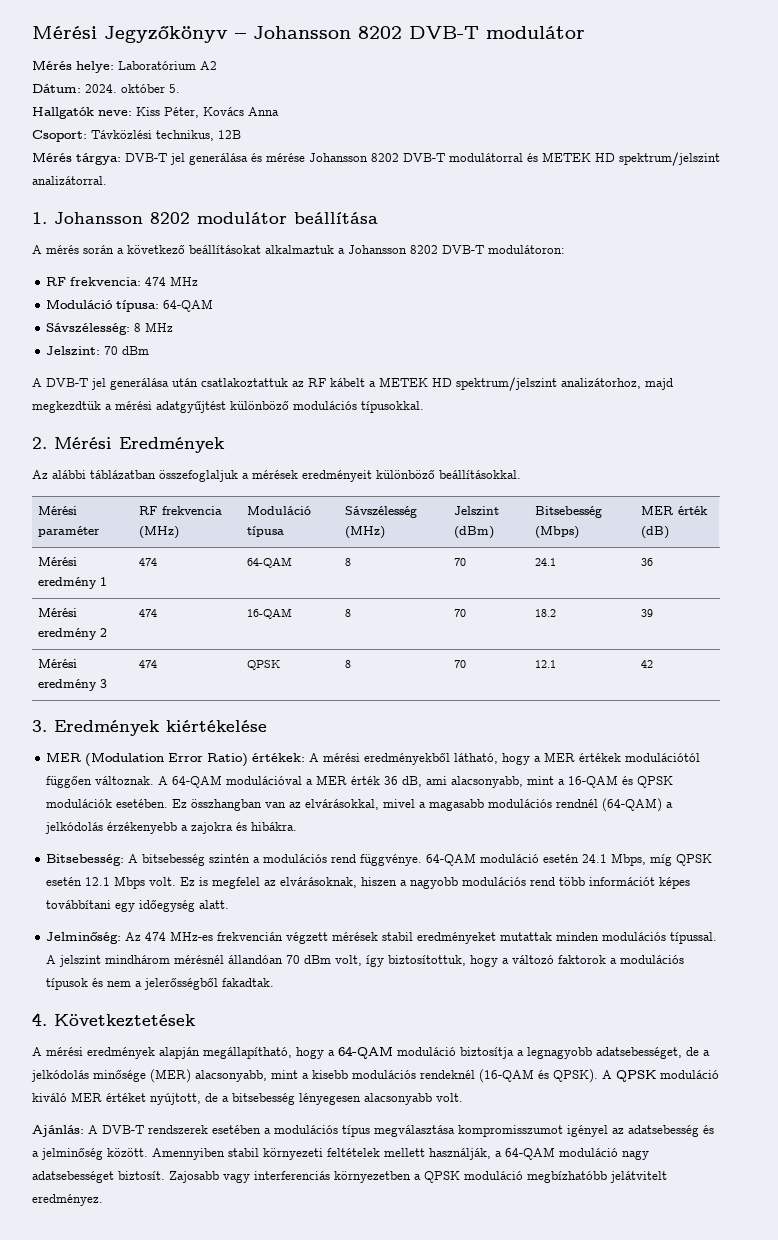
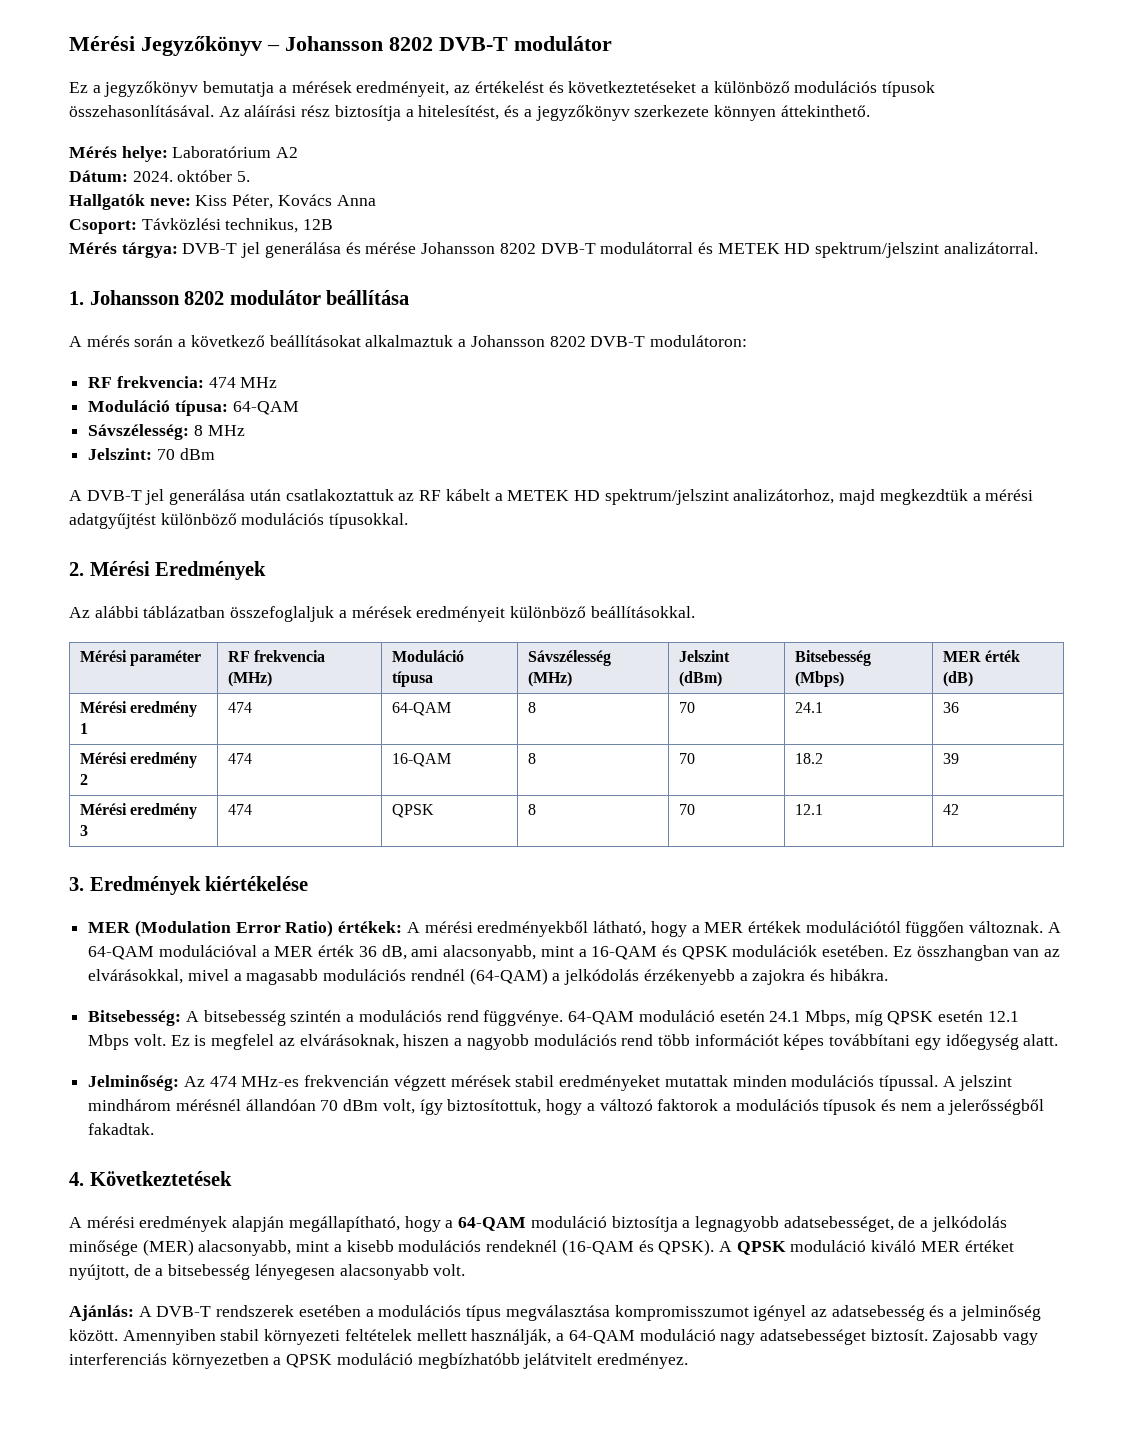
+ Ez a jegyzőkönyv bemutatja a mérések eredményeit, az értékelést és következtetéseket a különböző modulációs típusok összehasonlításával. Az aláírási rész biztosítja a hitelesítést, és a jegyzőkönyv szerkezete könnyen áttekinthető.

